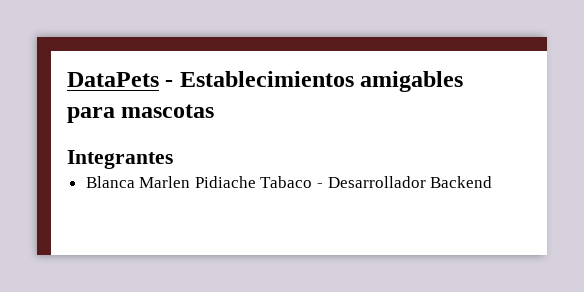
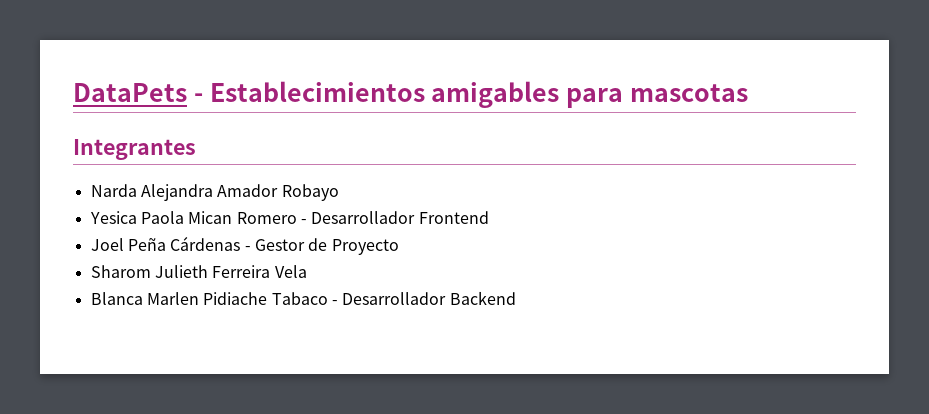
+ Narda Alejandra Amador Robayo
+ Yesica Paola Mican Romero - Desarrollador Frontend
+ Joel Peña Cárdenas - Gestor de Proyecto
+ Sharom Julieth Ferreira Vela

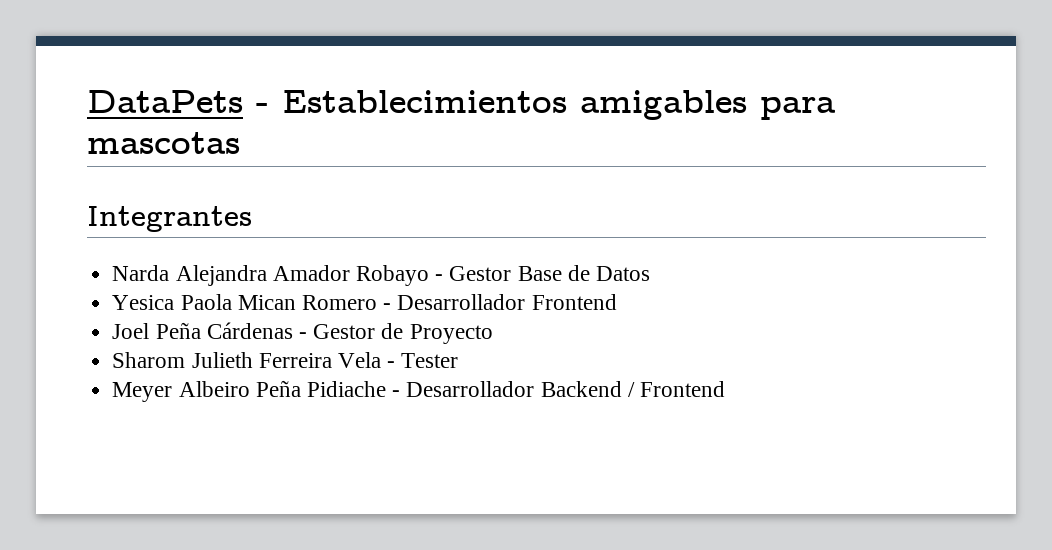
- Narda Alejandra Amador Robayo
+ Narda Alejandra Amador Robayo - Gestor Base de Datos
- Sharom Julieth Ferreira Vela
- Blanca Marlen Pidiache Tabaco - Desarrollador Backend
+ Sharom Julieth Ferreira Vela - Tester
+ Meyer Albeiro Peña Pidiache - Desarrollador Backend / Frontend

